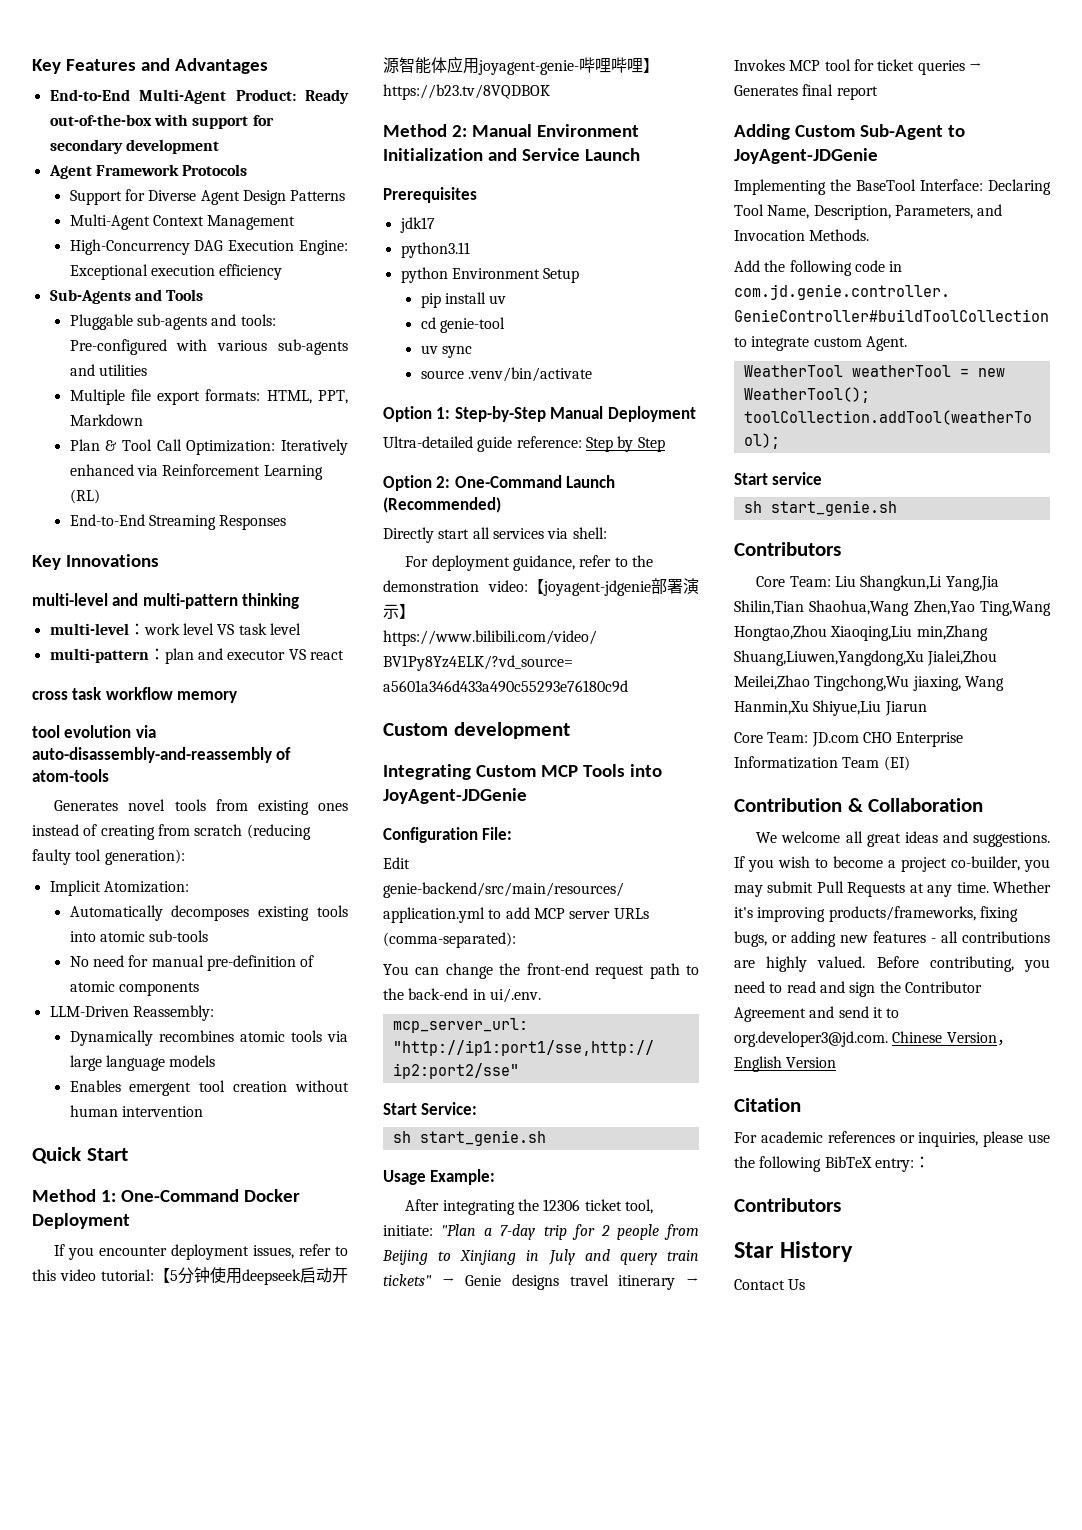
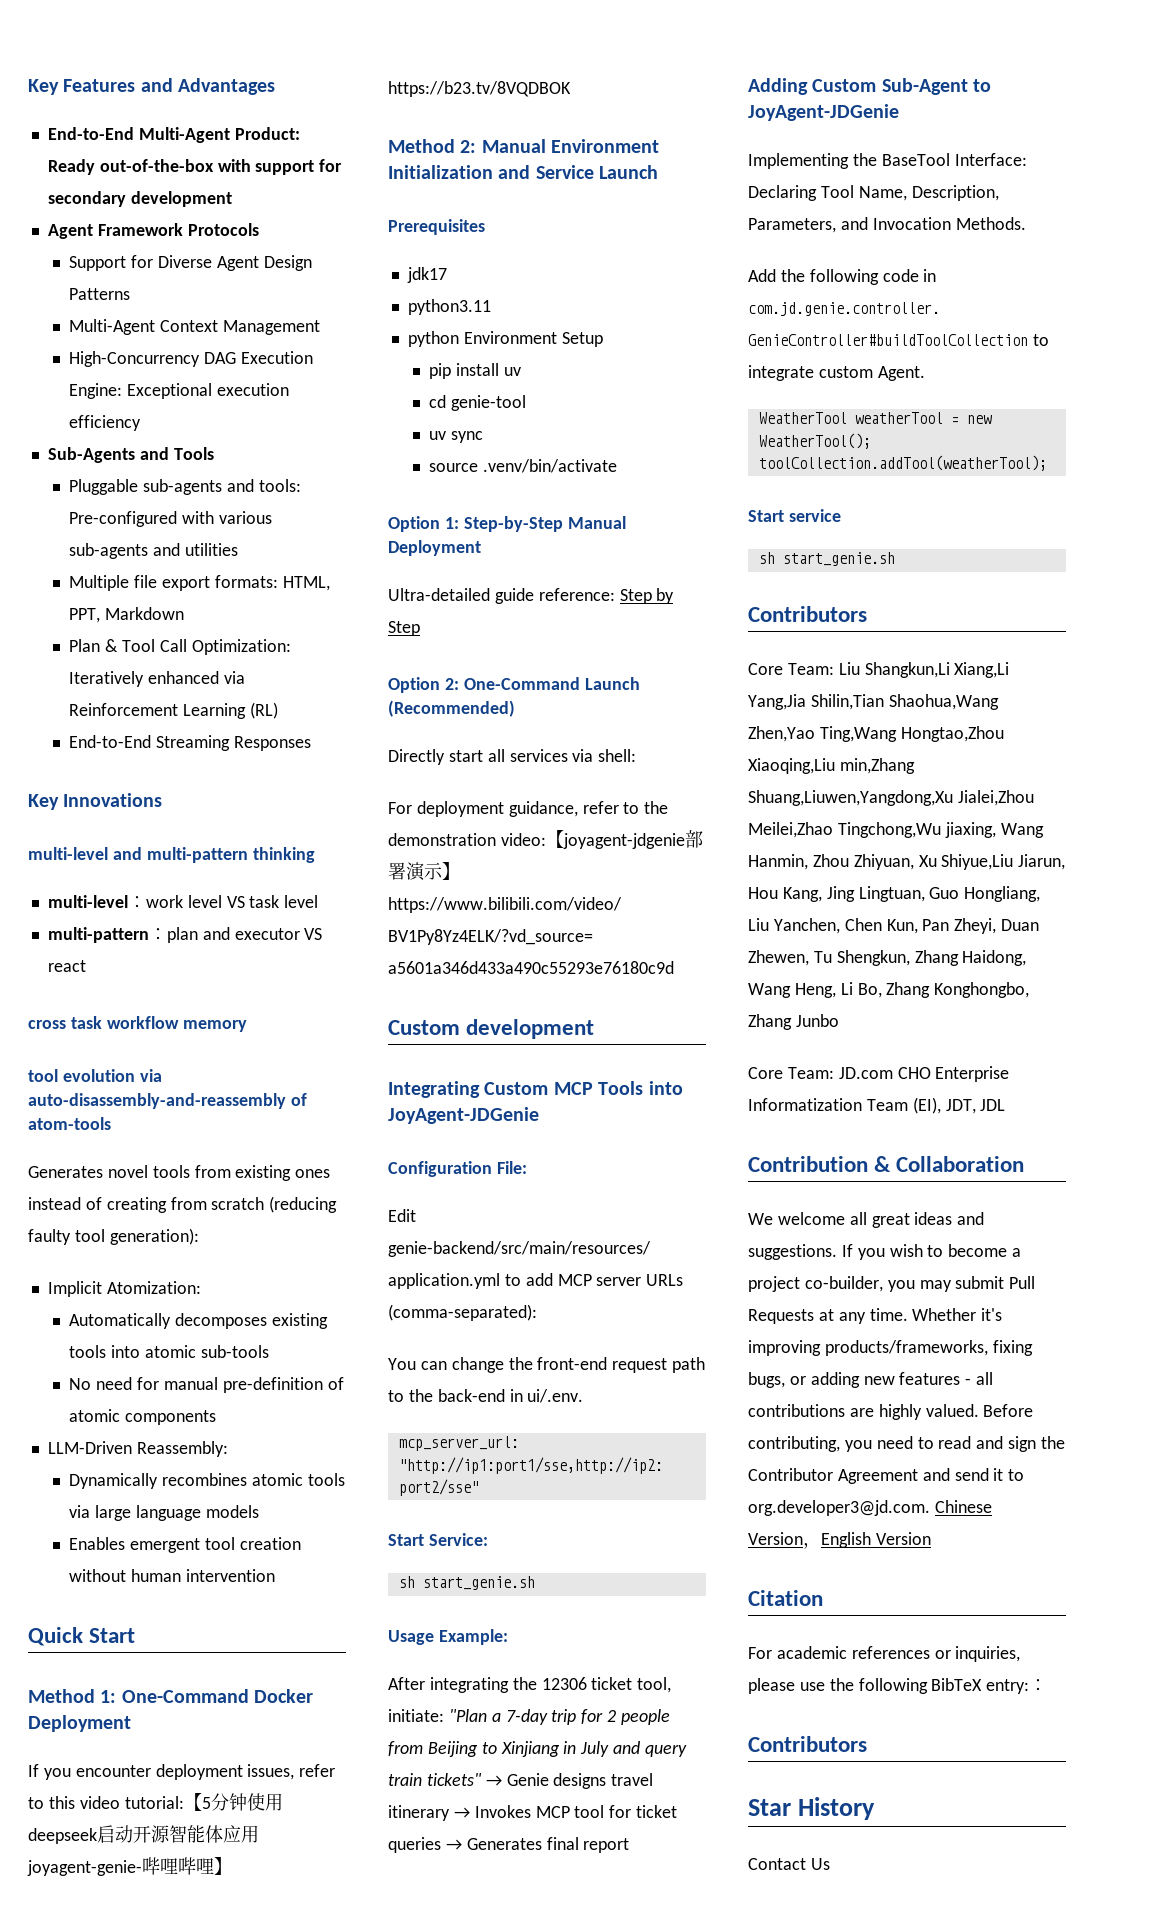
- Core Team: Liu Shangkun,Li Yang,Jia Shilin,Tian Shaohua,Wang Zhen,Yao Ting,Wang Hongtao,Zhou Xiaoqing,Liu min,Zhang Shuang,Liuwen,Yangdong,Xu Jialei,Zhou Meilei,Zhao Tingchong,Wu jiaxing, Wang Hanmin,Xu Shiyue,Liu Jiarun
+ Core Team: Liu Shangkun,Li Xiang,Li Yang,Jia Shilin,Tian Shaohua,Wang Zhen,Yao Ting,Wang Hongtao,Zhou Xiaoqing,Liu min,Zhang Shuang,Liuwen,Yangdong,Xu Jialei,Zhou Meilei,Zhao Tingchong,Wu jiaxing, Wang Hanmin, Zhou Zhiyuan, Xu Shiyue,Liu Jiarun, Hou Kang, Jing Lingtuan, Guo Hongliang, Liu Yanchen, Chen Kun, Pan Zheyi, Duan Zhewen, Tu Shengkun, Zhang Haidong, Wang Heng, Li Bo, Zhang Konghongbo, Zhang Junbo
- Core Team: JD.com CHO Enterprise Informatization Team (EI)
+ Core Team: JD.com CHO Enterprise Informatization Team (EI), JDT, JDL

